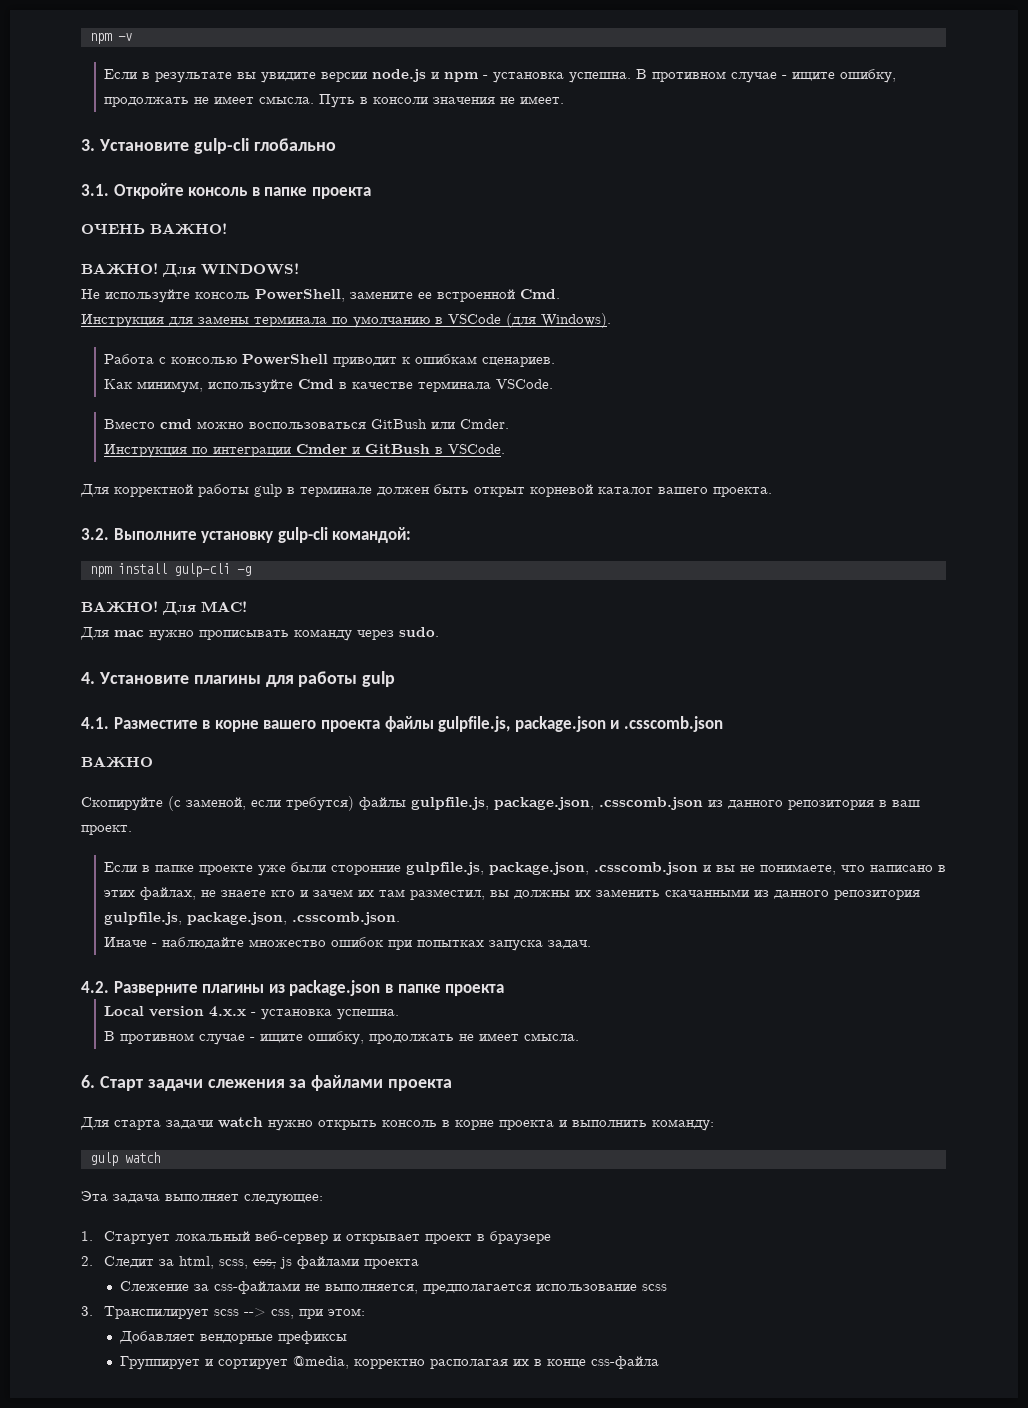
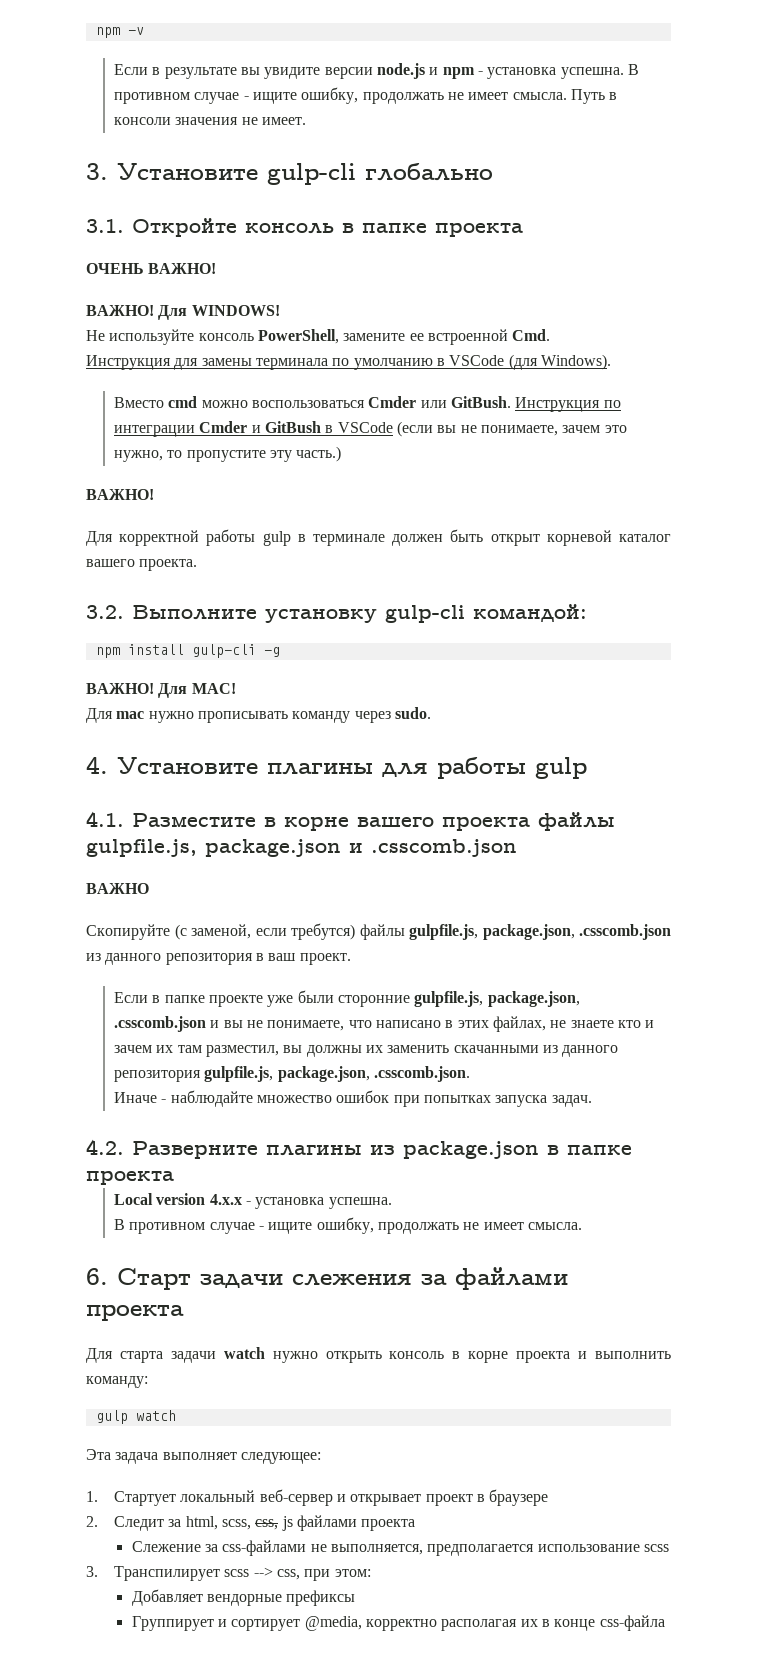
- Работа с консолью PowerShell приводит к ошибкам сценариев.
- Как минимум, используйте Cmd в качестве терминала VSCode.
- Вместо cmd можно воспользоваться GitBush или Cmder.
- Инструкция по интеграции Cmder и GitBush в VSCode.
+ Вместо cmd можно воспользоваться Cmder или GitBush. Инструкция по интеграции Cmder и GitBush в VSCode (если вы не понимаете, зачем это нужно, то пропустите эту часть.)
+ ВАЖНО!

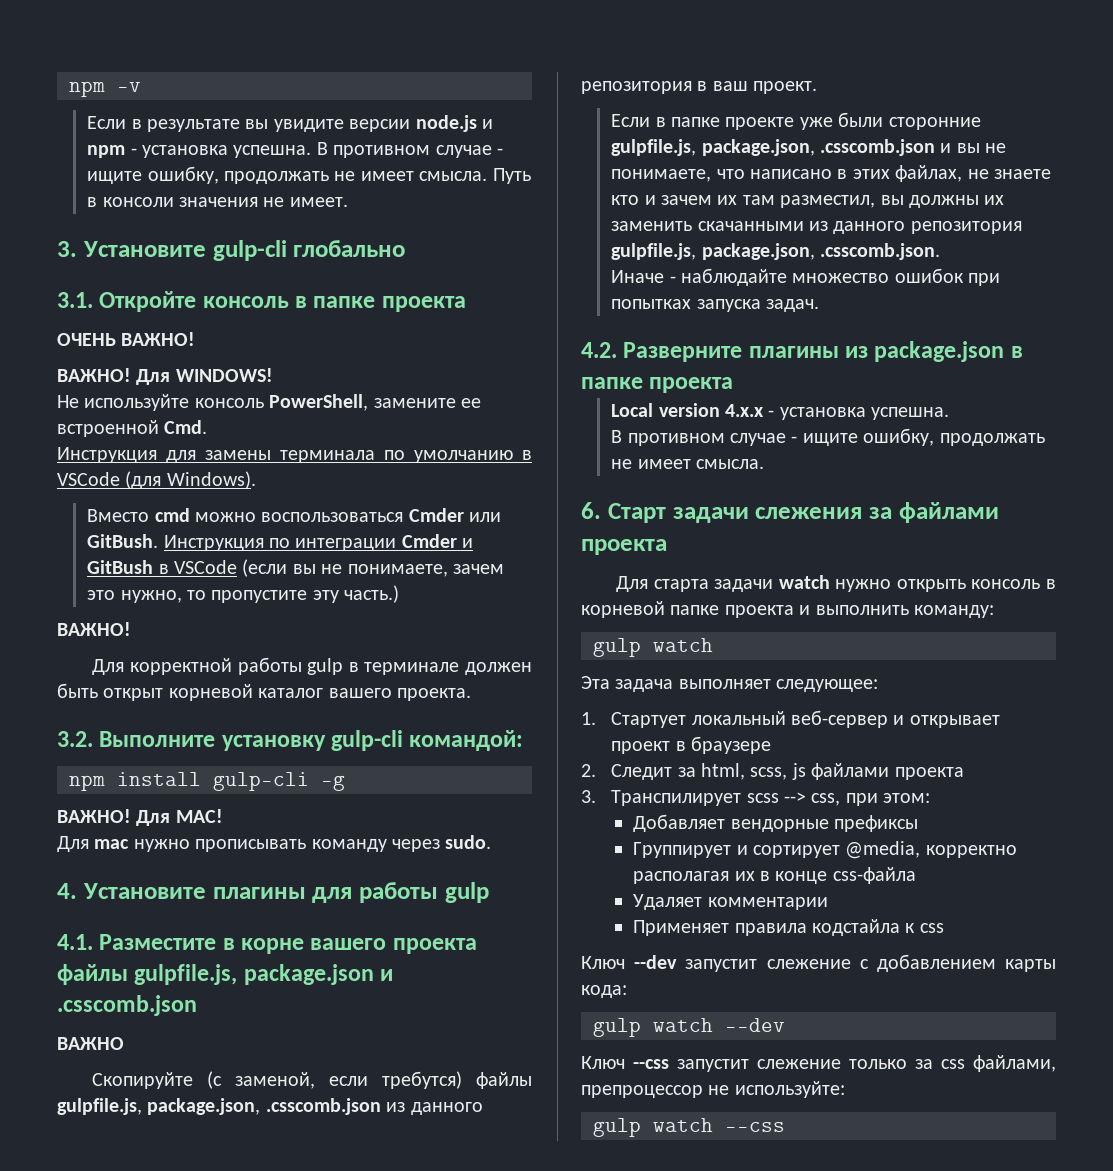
- Для старта задачи watch нужно открыть консоль в корне проекта и выполнить команду:
+ Для старта задачи watch нужно открыть консоль в корневой папке проекта и выполнить команду:
- 2. Следит за html, scss, css, js файлами проекта
+ 2. Следит за html, scss, js файлами проекта
- Слежение за css-файлами не выполняется, предполагается использование scss
+ Удаляет комментарии
+ Применяет правила кодстайла к css
+ Ключ --dev запустит слежение с добавлением карты кода:
+ gulp watch --dev
+ Ключ --css запустит слежение только за css файлами, препроцессор не используйте:
+ gulp watch --css

